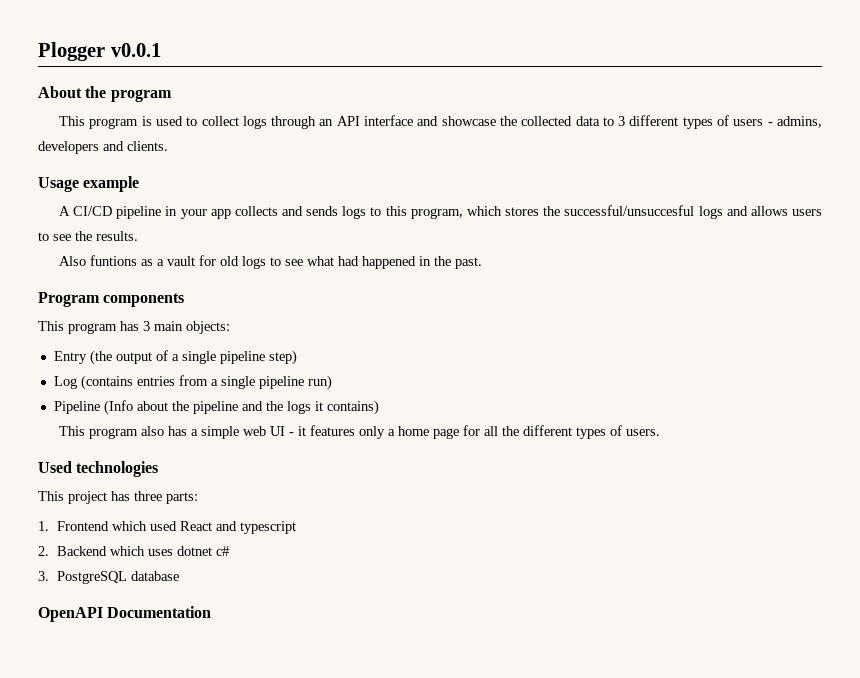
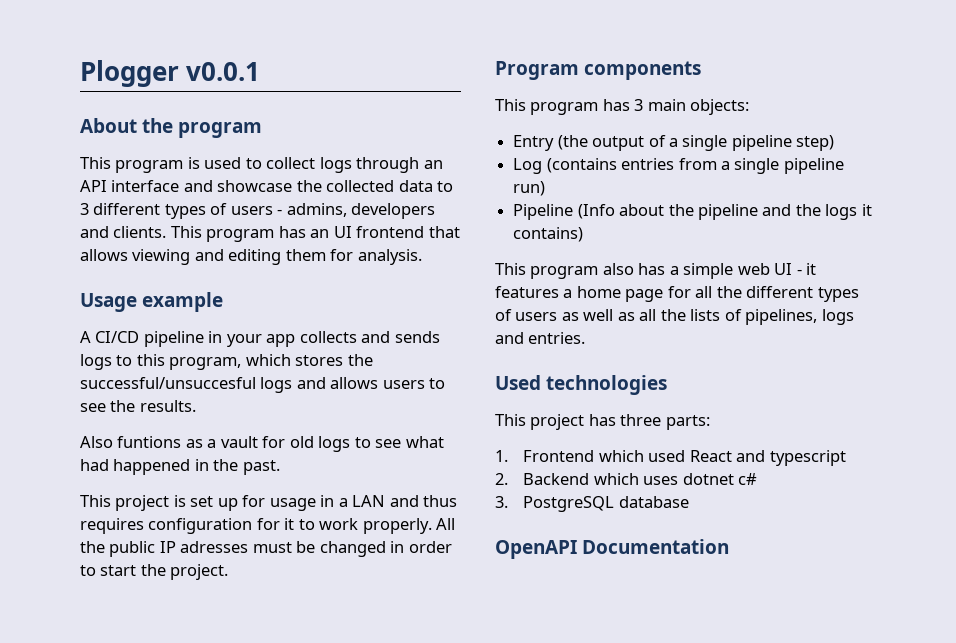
+ This program has an UI frontend that allows viewing and editing them for analysis.
+ This project is set up for usage in a LAN and thus requires configuration for it to work properly. All the public IP adresses must be changed in order to start the project.
- This program also has a simple web UI - it features only a home page for all the different types of users.
+ This program also has a simple web UI - it features a home page for all the different types of users as well as all the lists of pipelines, logs and entries.

